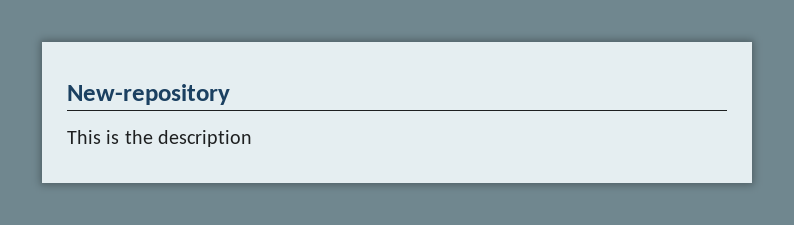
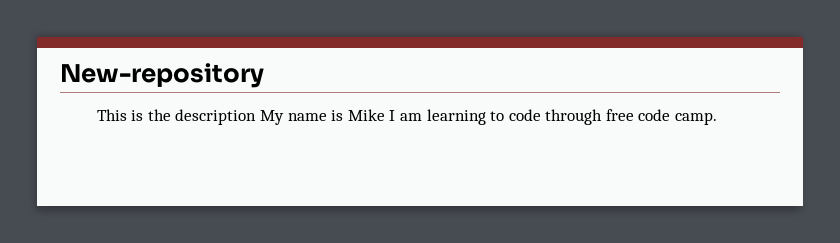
- This is the description
+ This is the description My name is Mike I am learning to code through free code camp.

